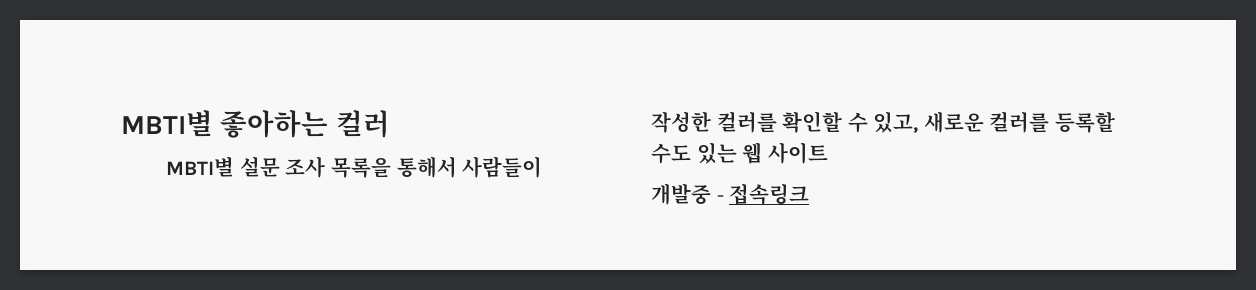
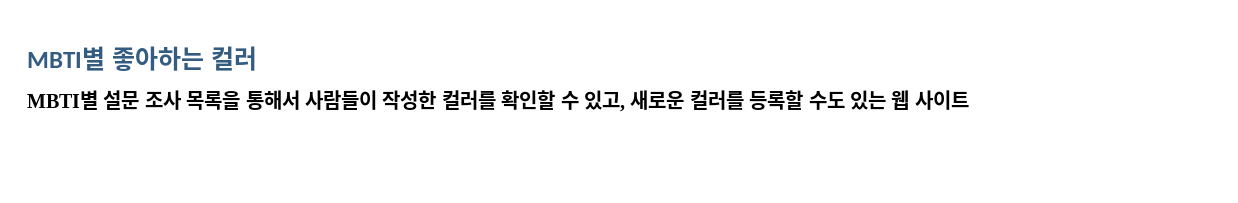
- 개발중 - 접속링크

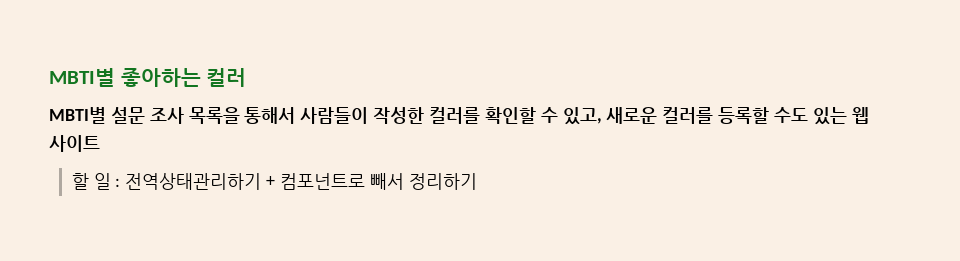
+ 할 일 : 전역상태관리하기 + 컴포넌트로 빼서 정리하기

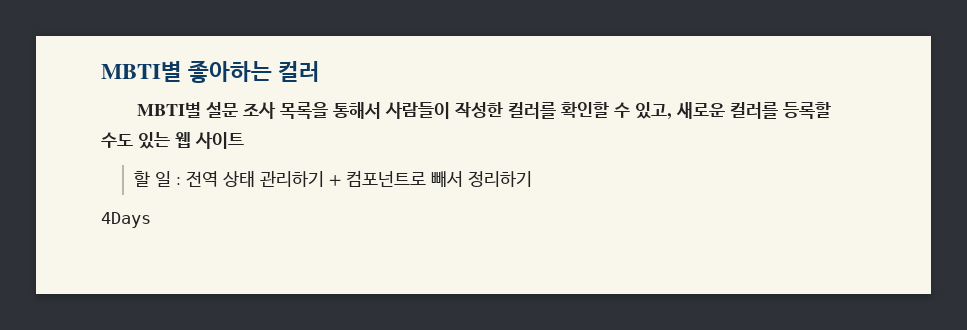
- 할 일 : 전역상태관리하기 + 컴포넌트로 빼서 정리하기
+ 할 일 : 전역 상태 관리하기 + 컴포넌트로 빼서 정리하기
+ 4Days

